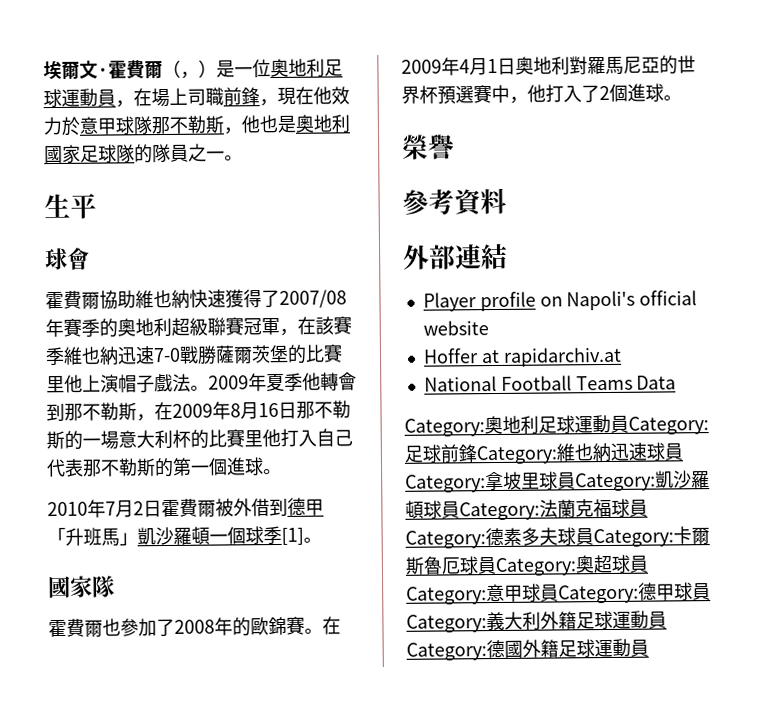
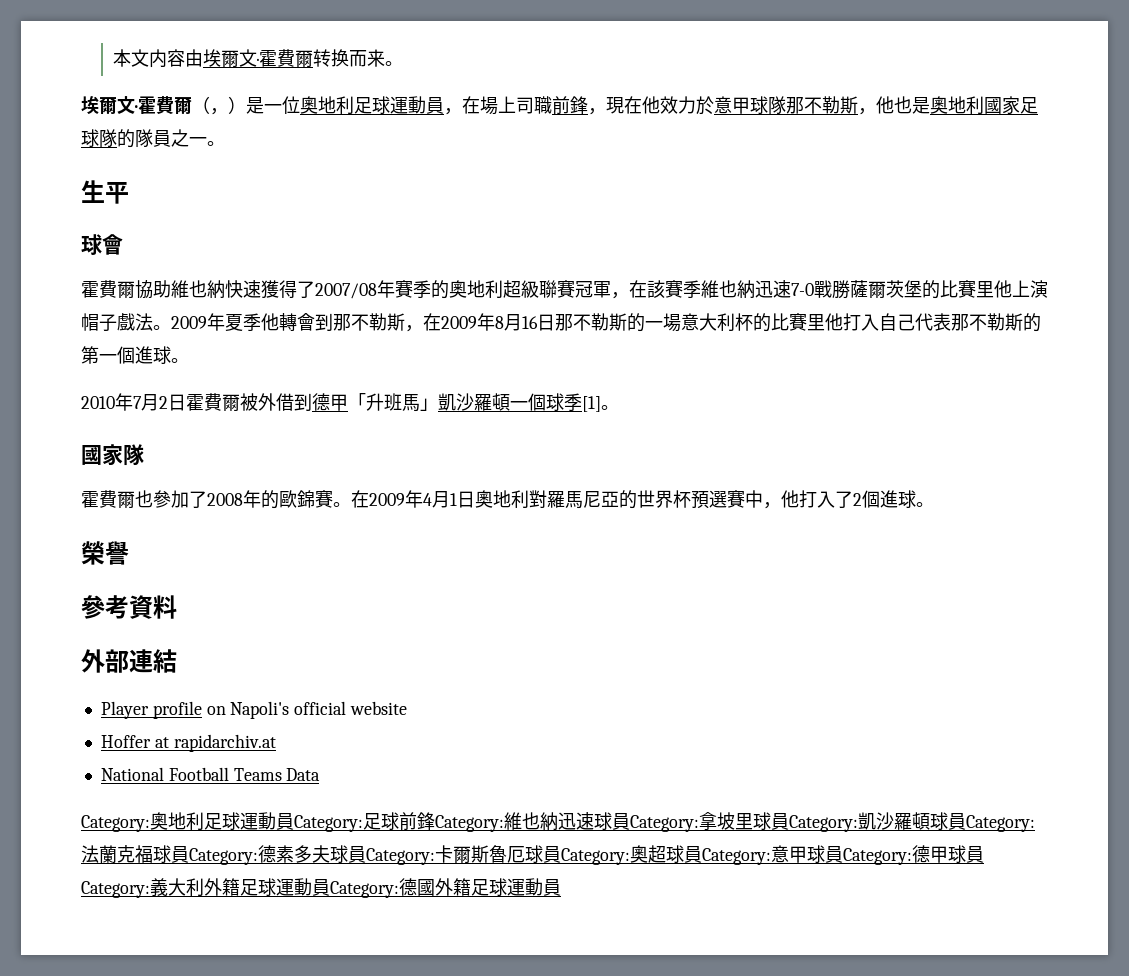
+ 本文内容由埃爾文·霍費爾转换而来。

